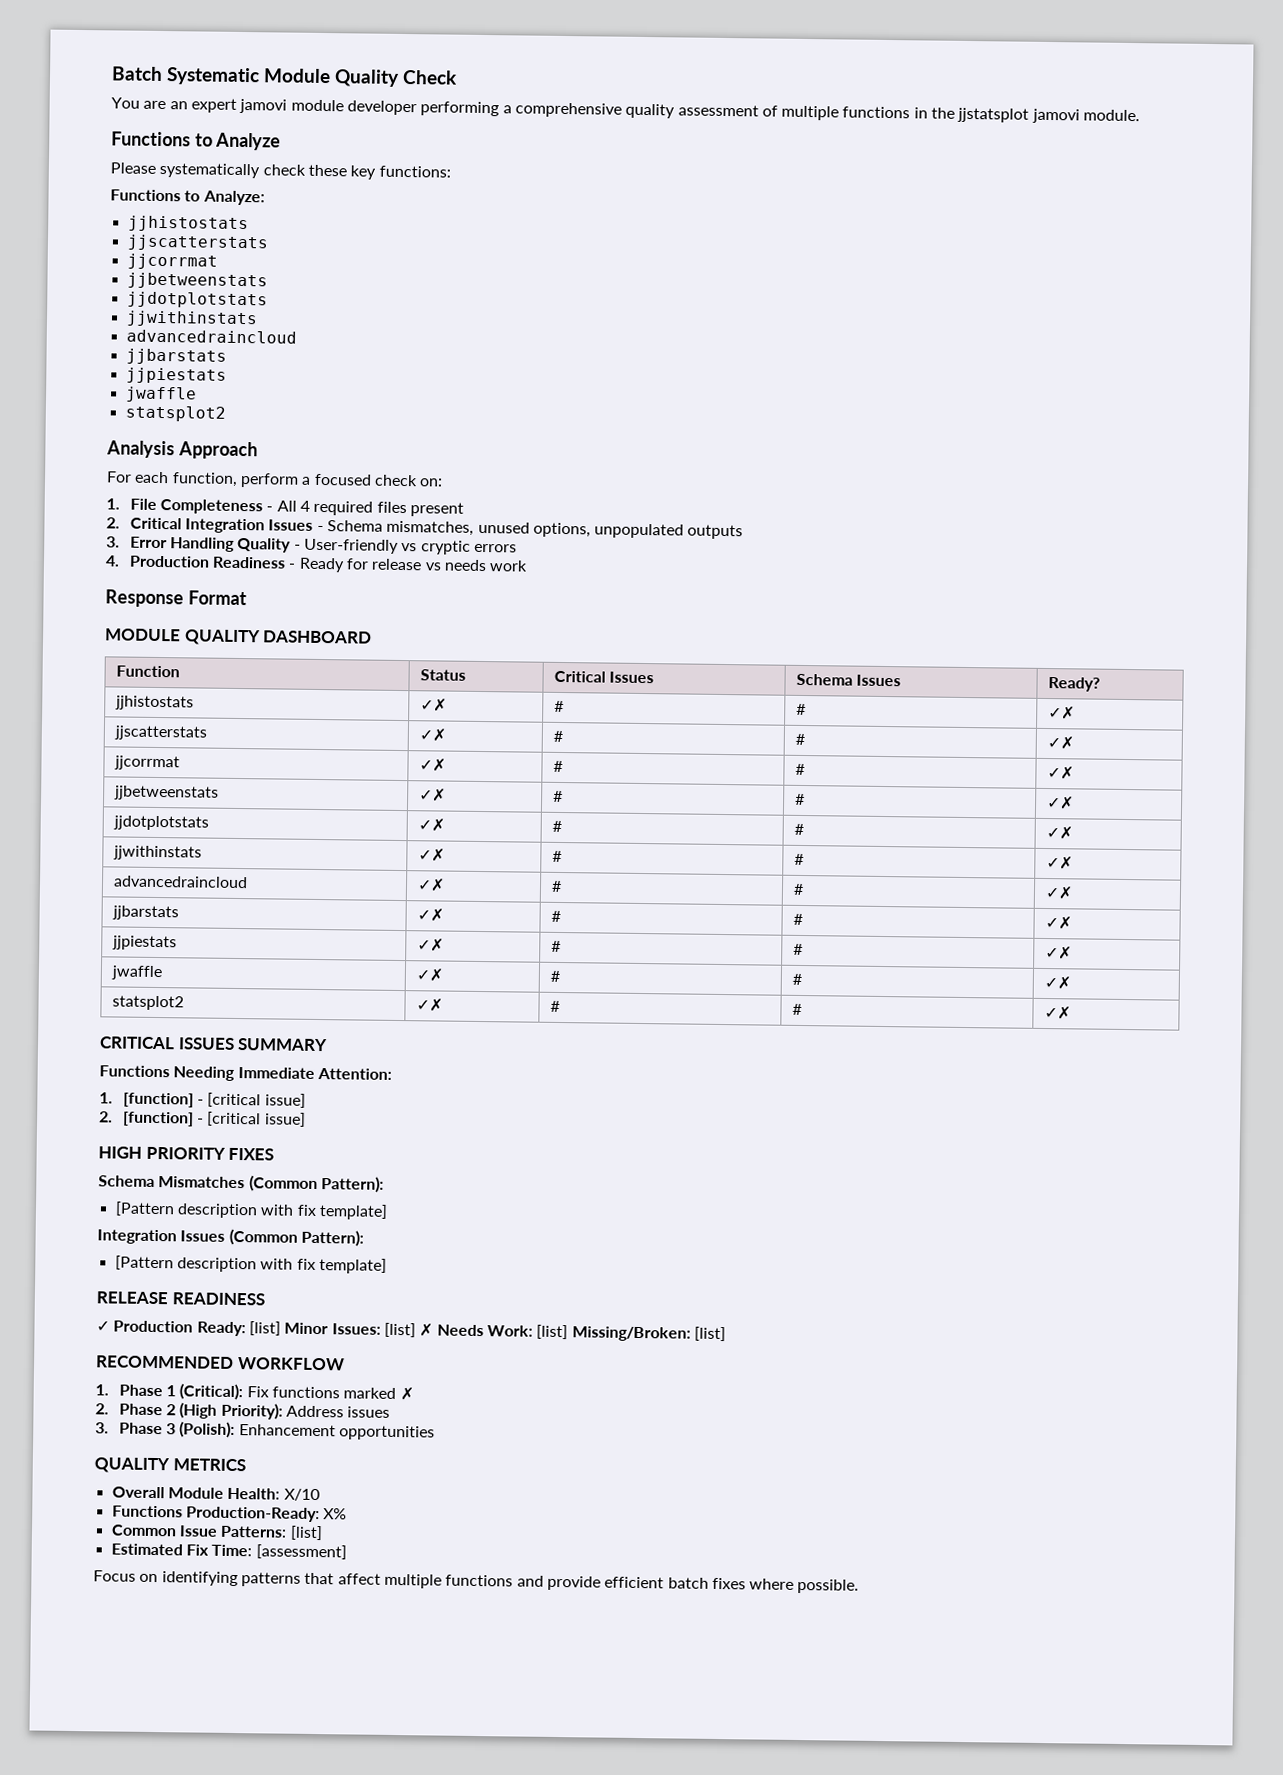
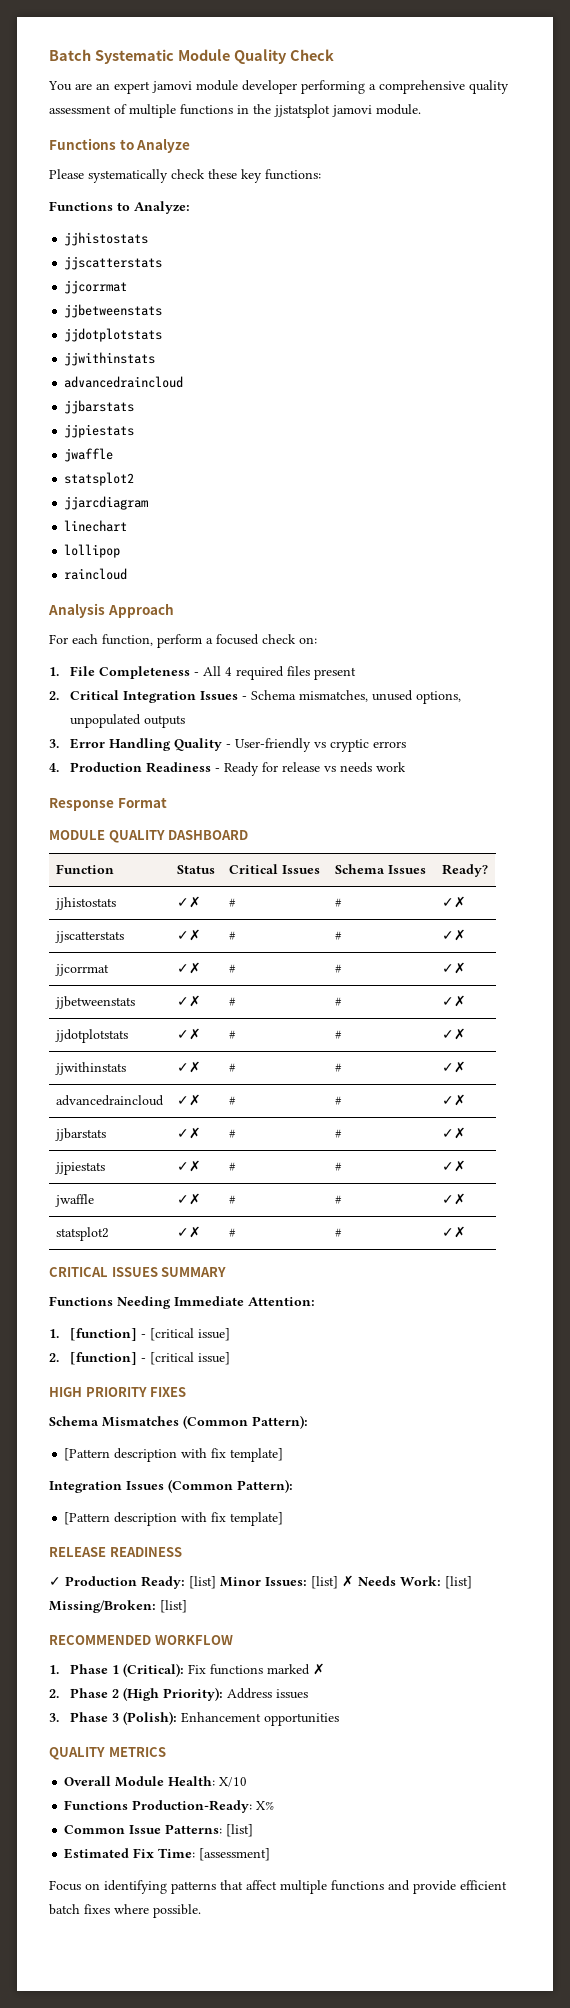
+ jjarcdiagram
+ linechart
+ lollipop
+ raincloud

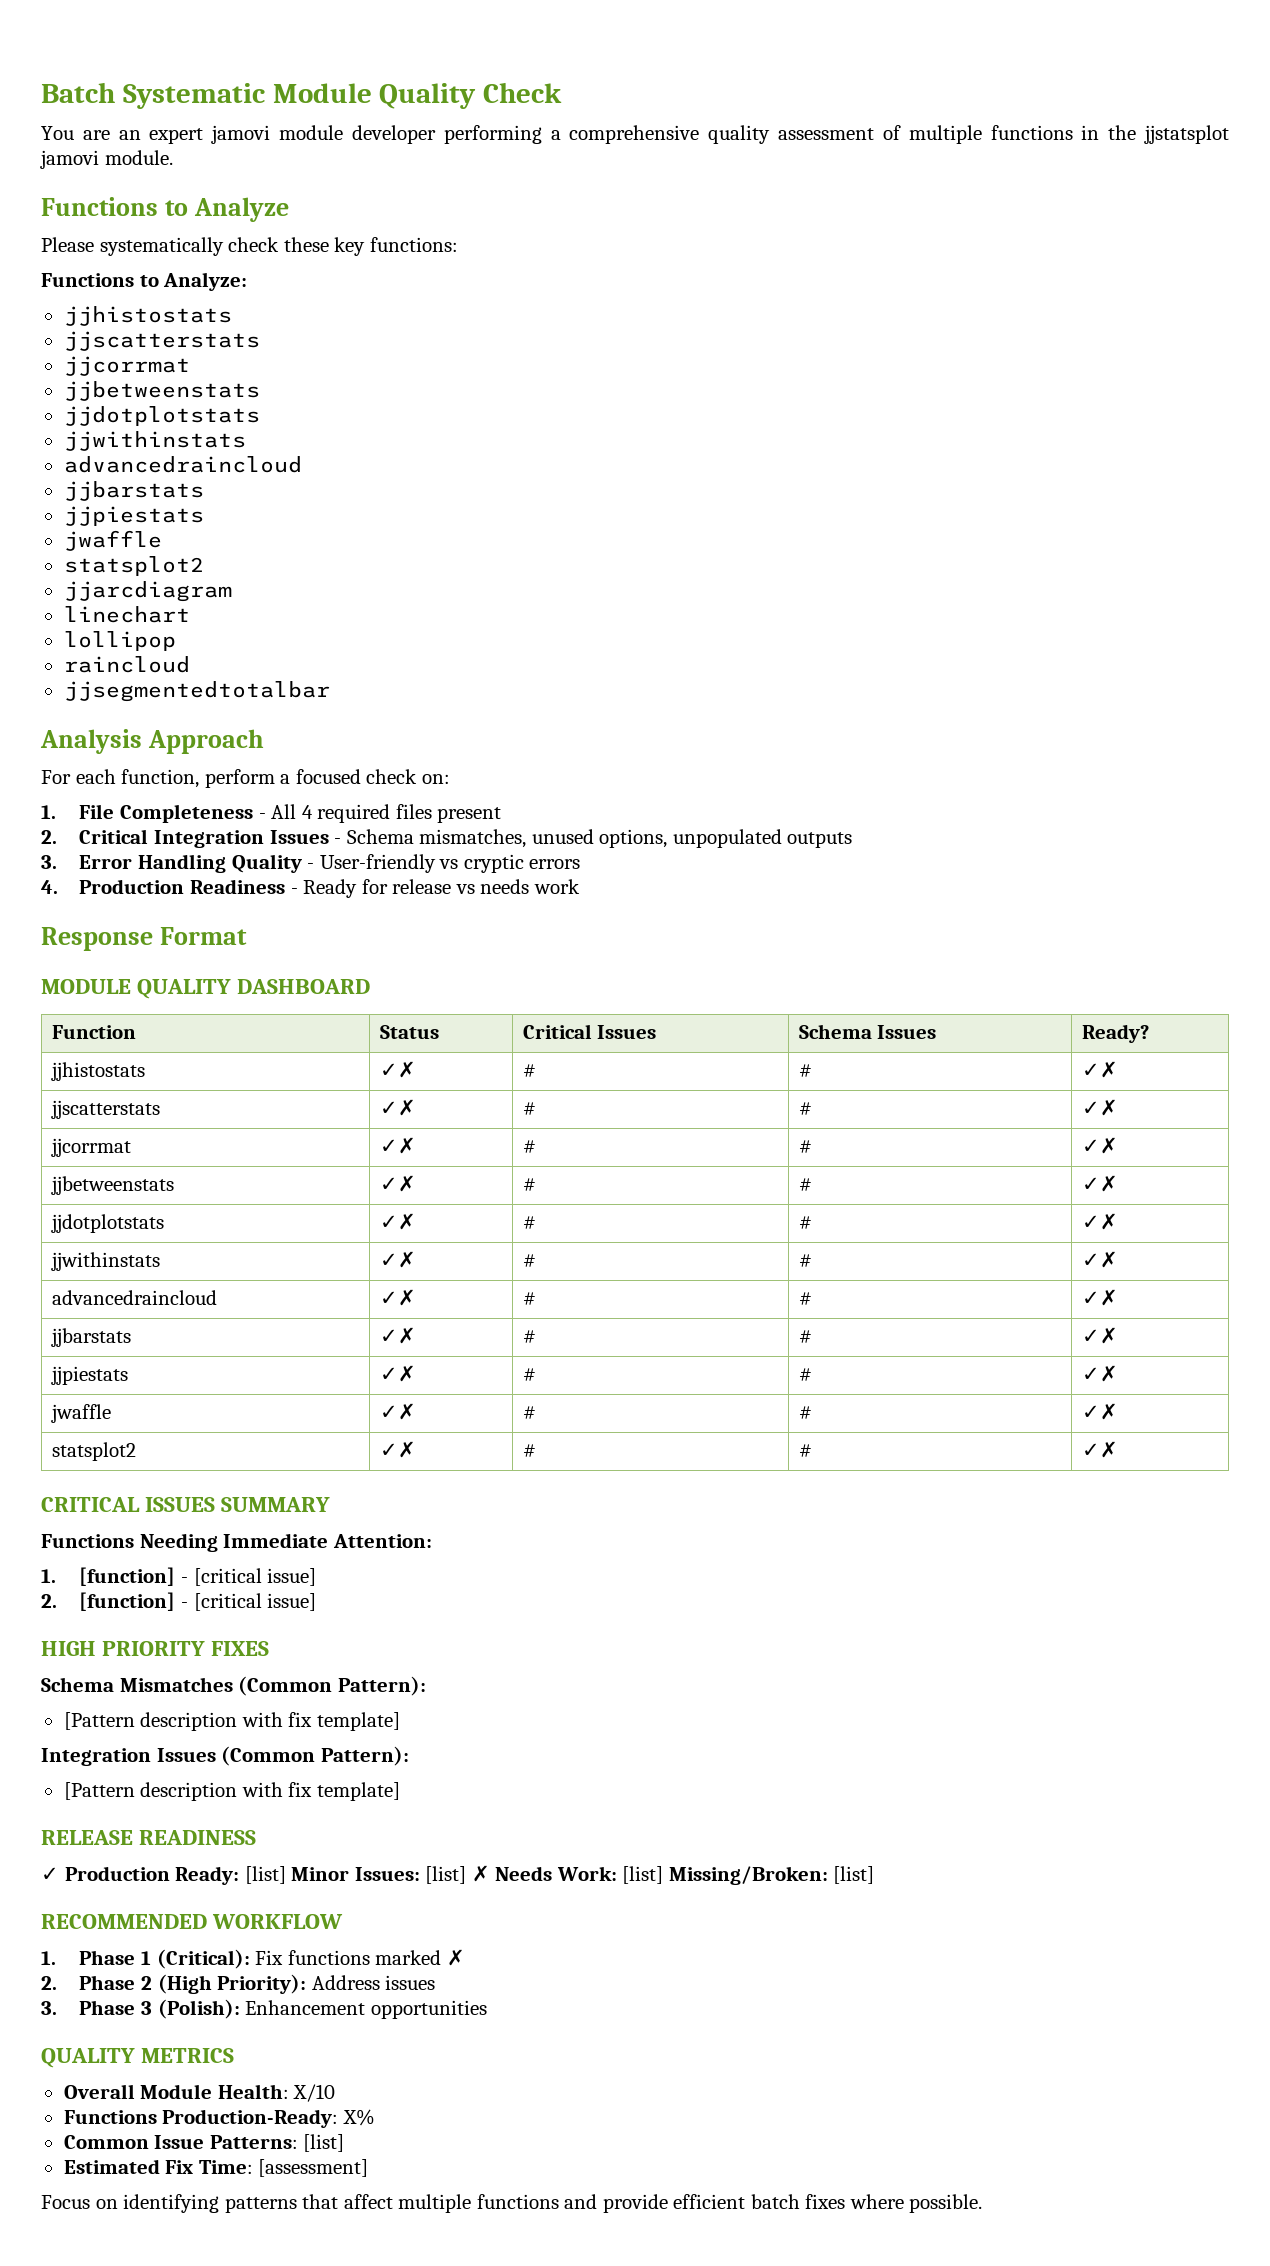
+ jjsegmentedtotalbar

